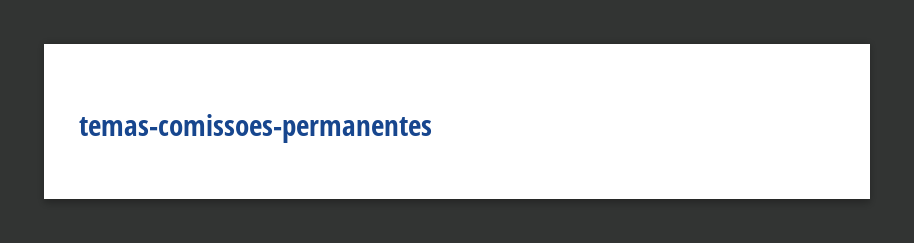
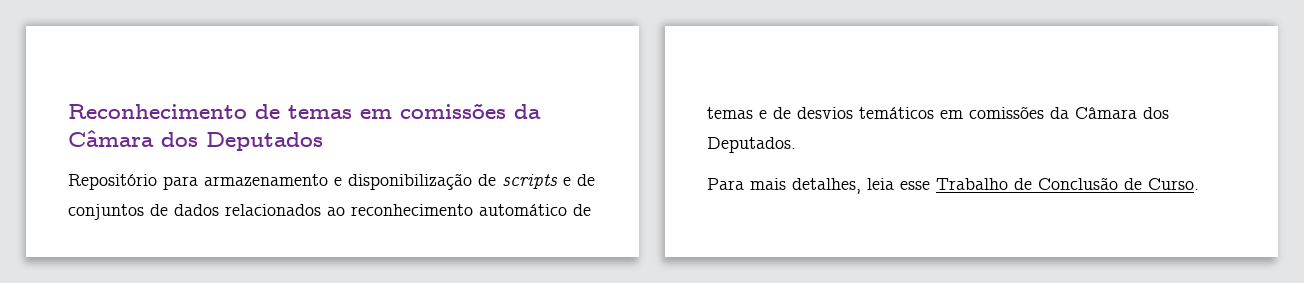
- temas-comissoes-permanentes
+ Reconhecimento de temas em comissões da Câmara dos Deputados
+ Repositório para armazenamento e disponibilização de scripts e de conjuntos de dados relacionados ao reconhecimento automático de temas e de desvios temáticos em comissões da Câmara dos Deputados.
+ Para mais detalhes, leia esse Trabalho de Conclusão de Curso.

